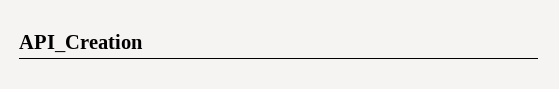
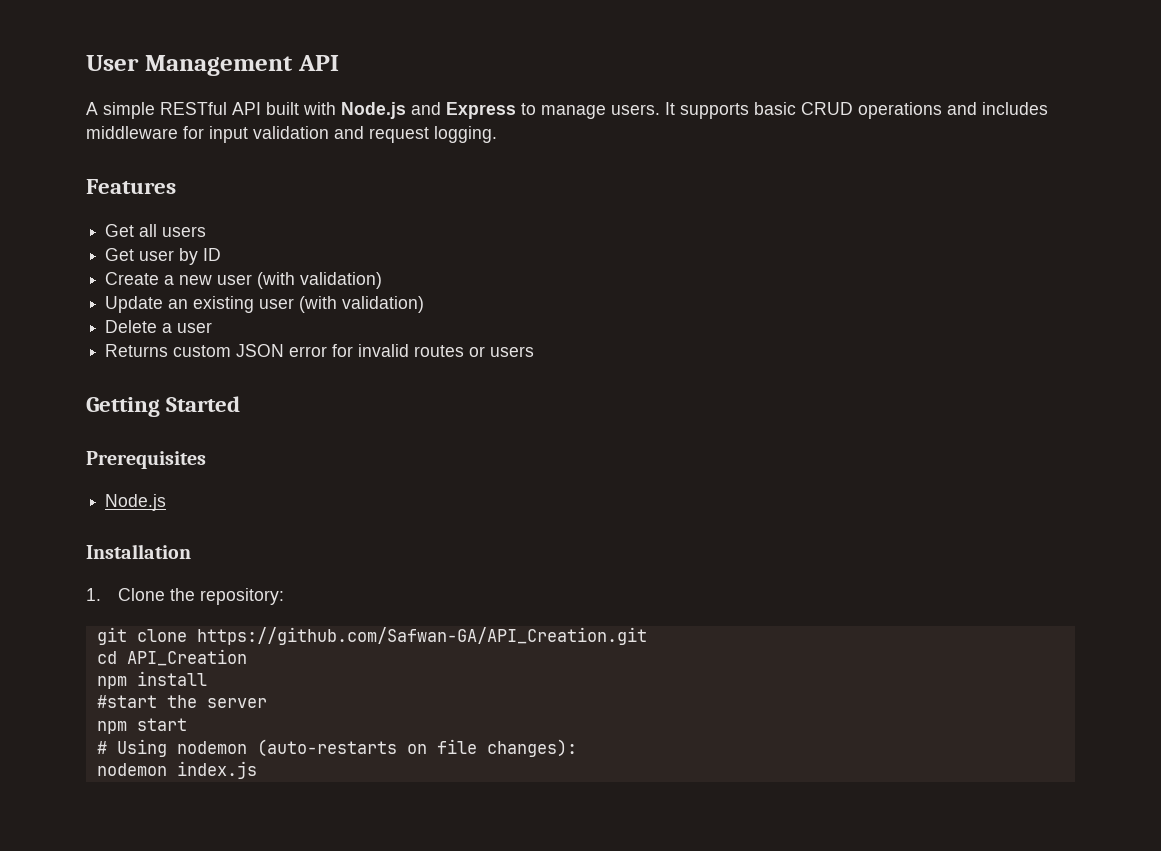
- API_Creation
+ User Management API
+ A simple RESTful API built with Node.js and Express to manage users. It supports basic CRUD operations and includes middleware for input validation and request logging.
+ Features
+ Get all users
+ Get user by ID
+ Create a new user (with validation)
+ Update an existing user (with validation)
+ Delete a user
+ Returns custom JSON error for invalid routes or users
+ Getting Started
+ Prerequisites
+ Node.js
+ Installation
+ 1. Clone the repository:
+ git clone https://github.com/Safwan-GA/API_Creation.git
+ cd API_Creation
+ npm install
+ #start the server
+ npm start
+ # Using nodemon (auto-restarts on file changes):
+ nodemon index.js

